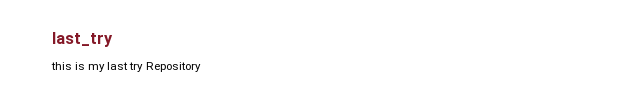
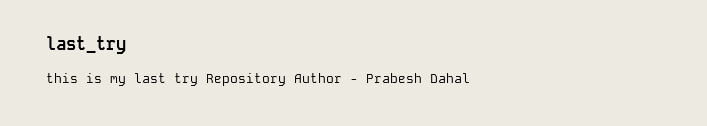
- this is my last try Repository
+ this is my last try Repository Author - Prabesh Dahal

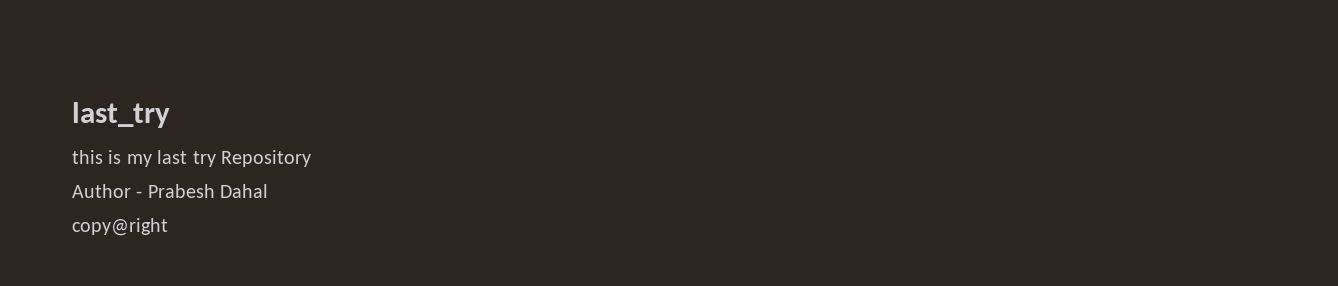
- this is my last try Repository Author - Prabesh Dahal
+ this is my last try Repository
+ Author - Prabesh Dahal
+ copy@right

